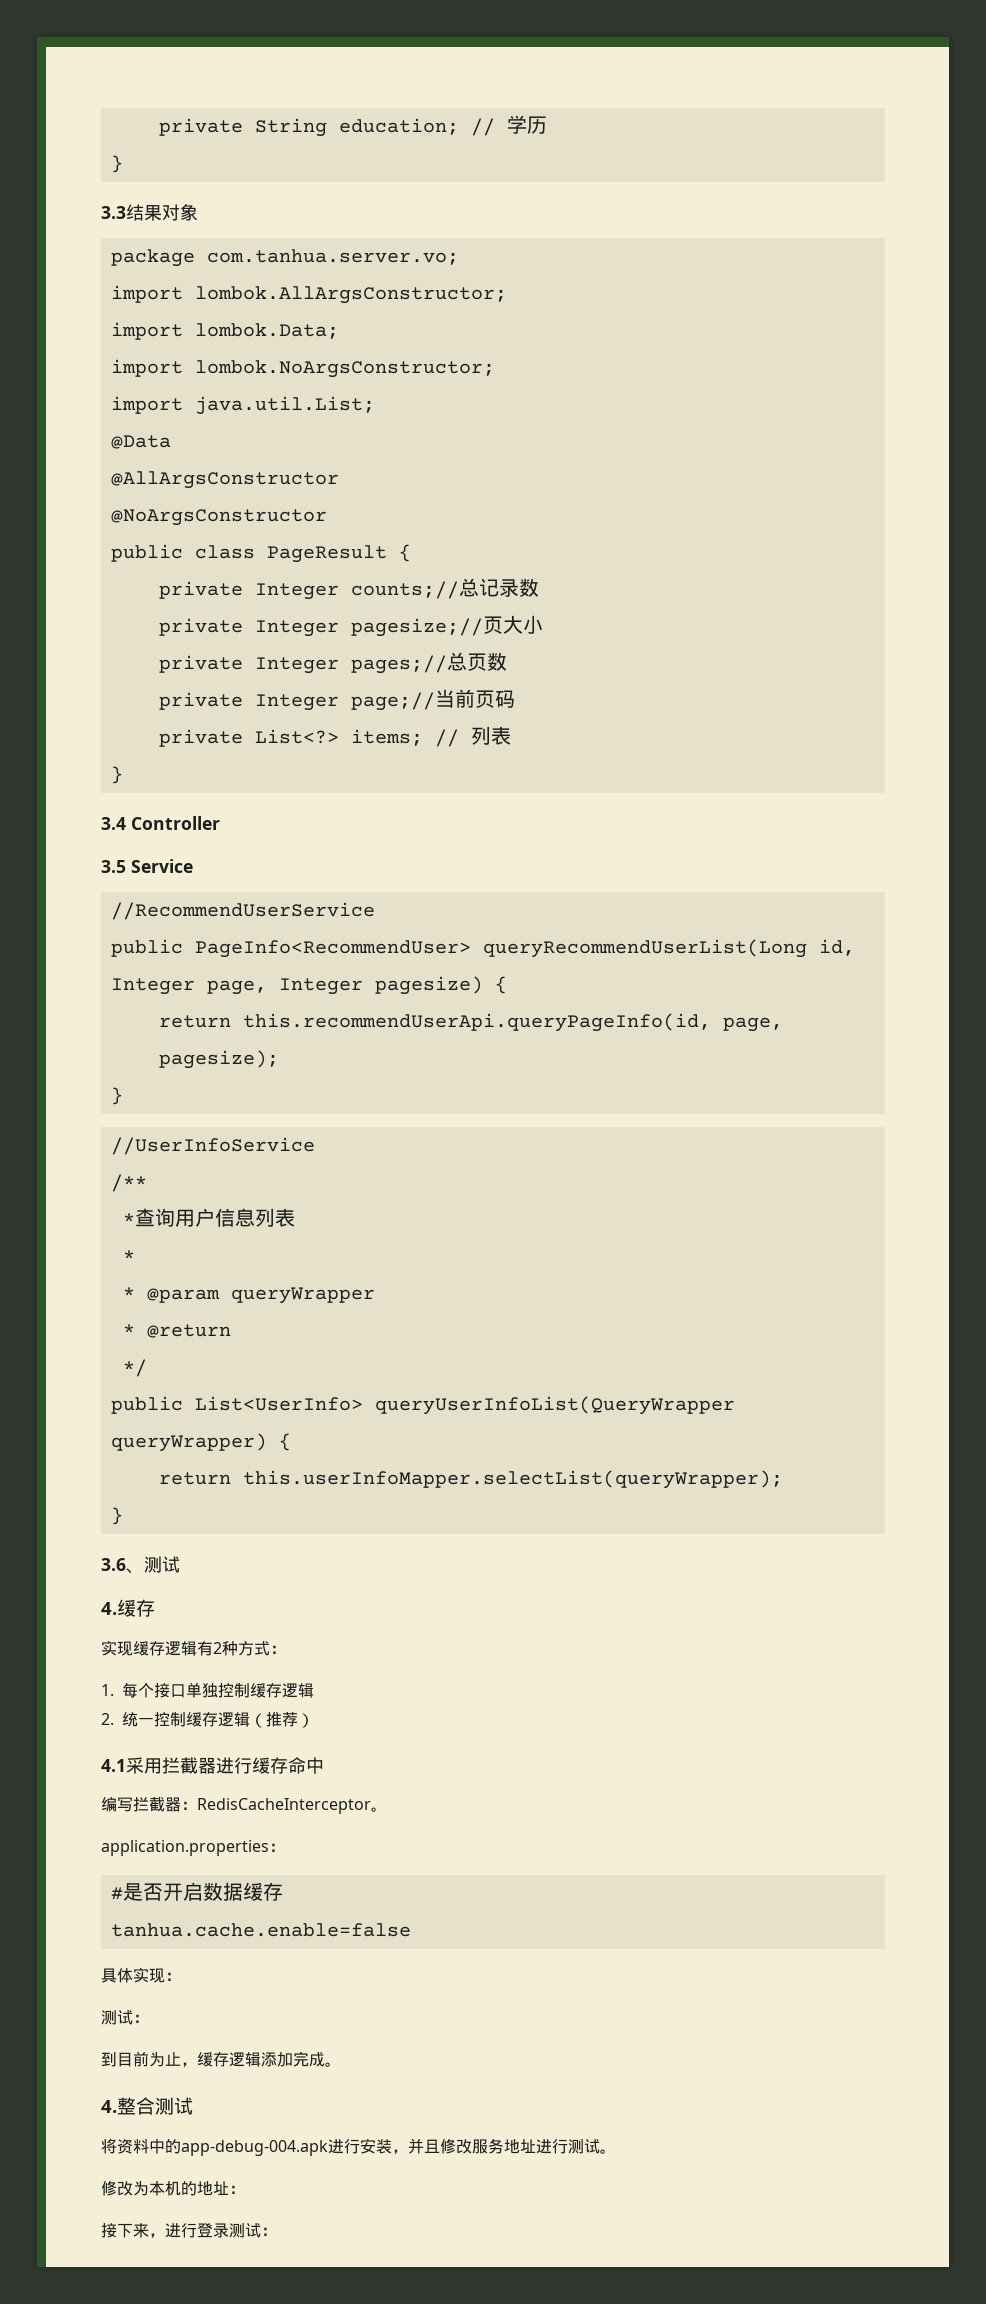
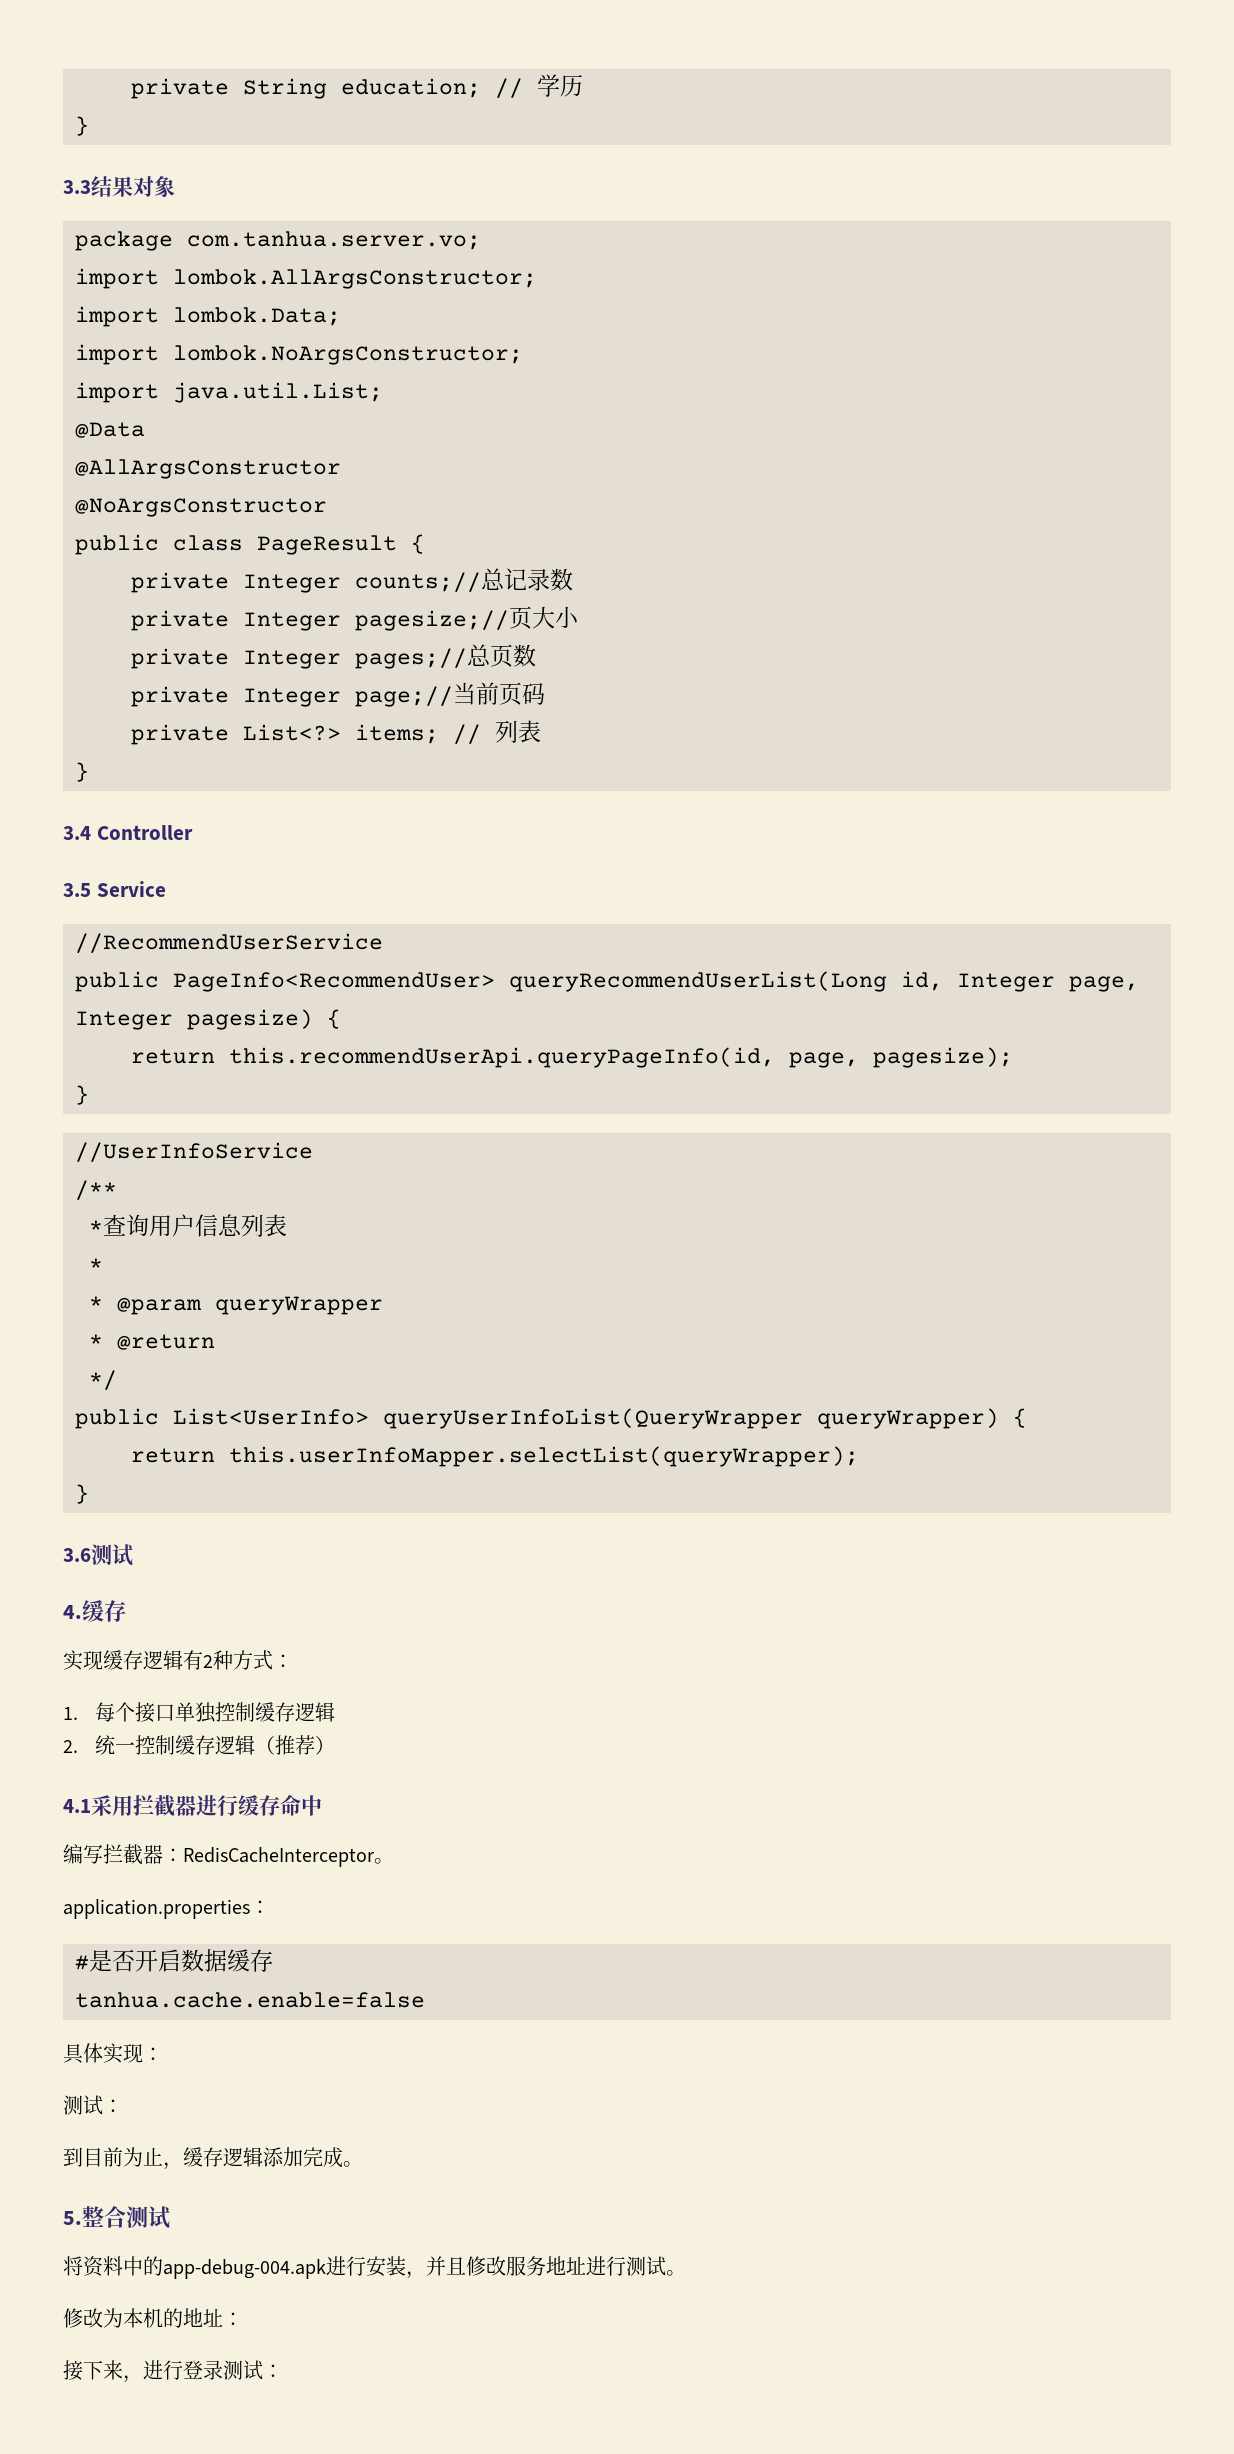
- 3.6、测试
+ 3.6测试
- 4.整合测试
+ 5.整合测试

